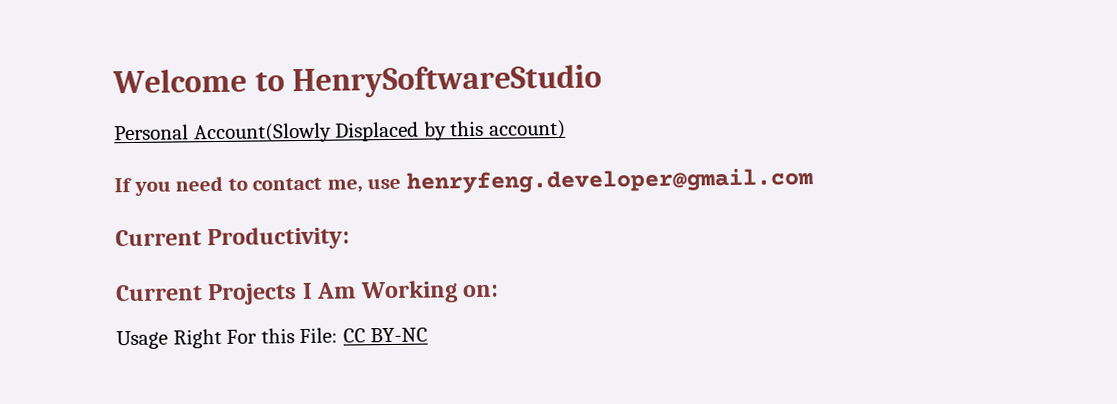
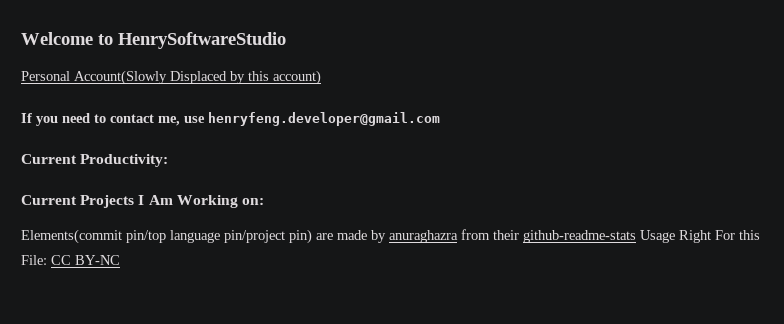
- Usage Right For this File: CC BY-NC
+ Elements(commit pin/top language pin/project pin) are made by anuraghazra from their github-readme-stats Usage Right For this File: CC BY-NC

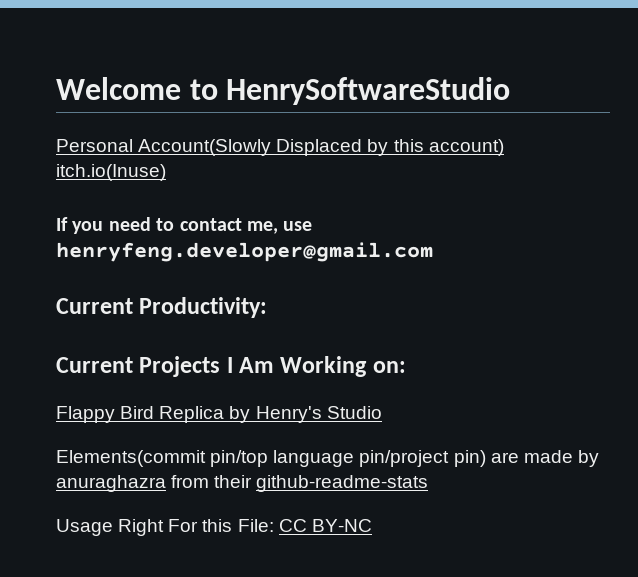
- Personal Account(Slowly Displaced by this account)
+ Personal Account(Slowly Displaced by this account) itch.io(Inuse)
+ Flappy Bird Replica by Henry's Studio
- Elements(commit pin/top language pin/project pin) are made by anuraghazra from their github-readme-stats Usage Right For this File: CC BY-NC
+ Elements(commit pin/top language pin/project pin) are made by anuraghazra from their github-readme-stats
+ Usage Right For this File: CC BY-NC

